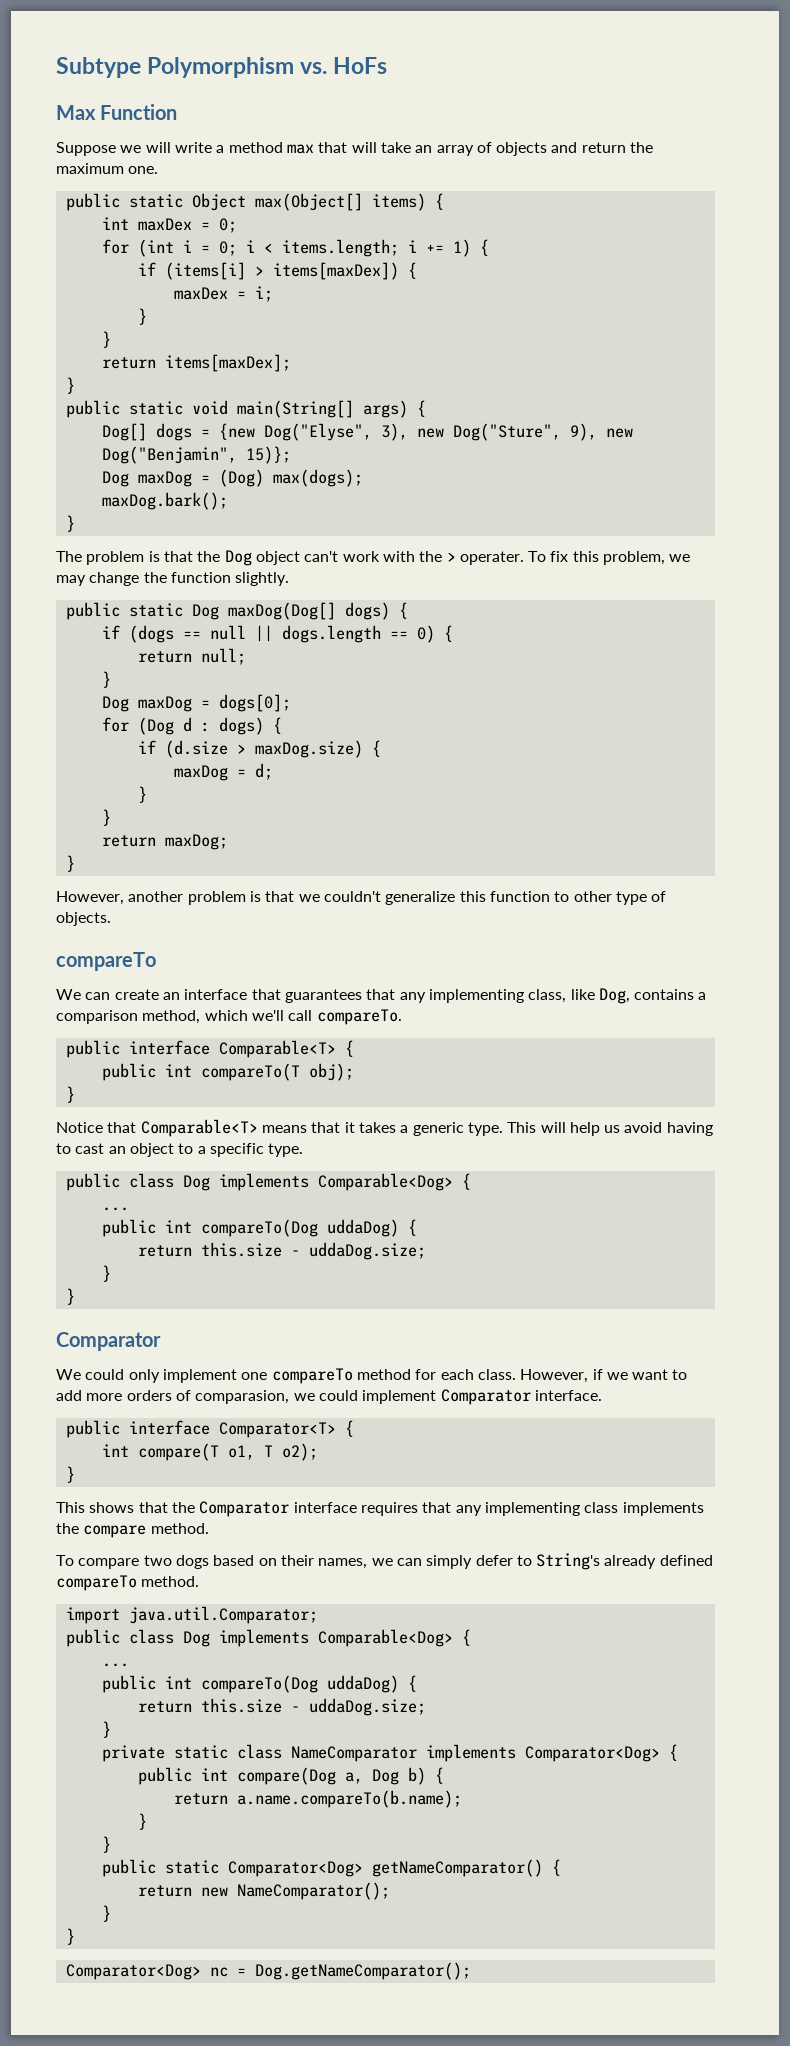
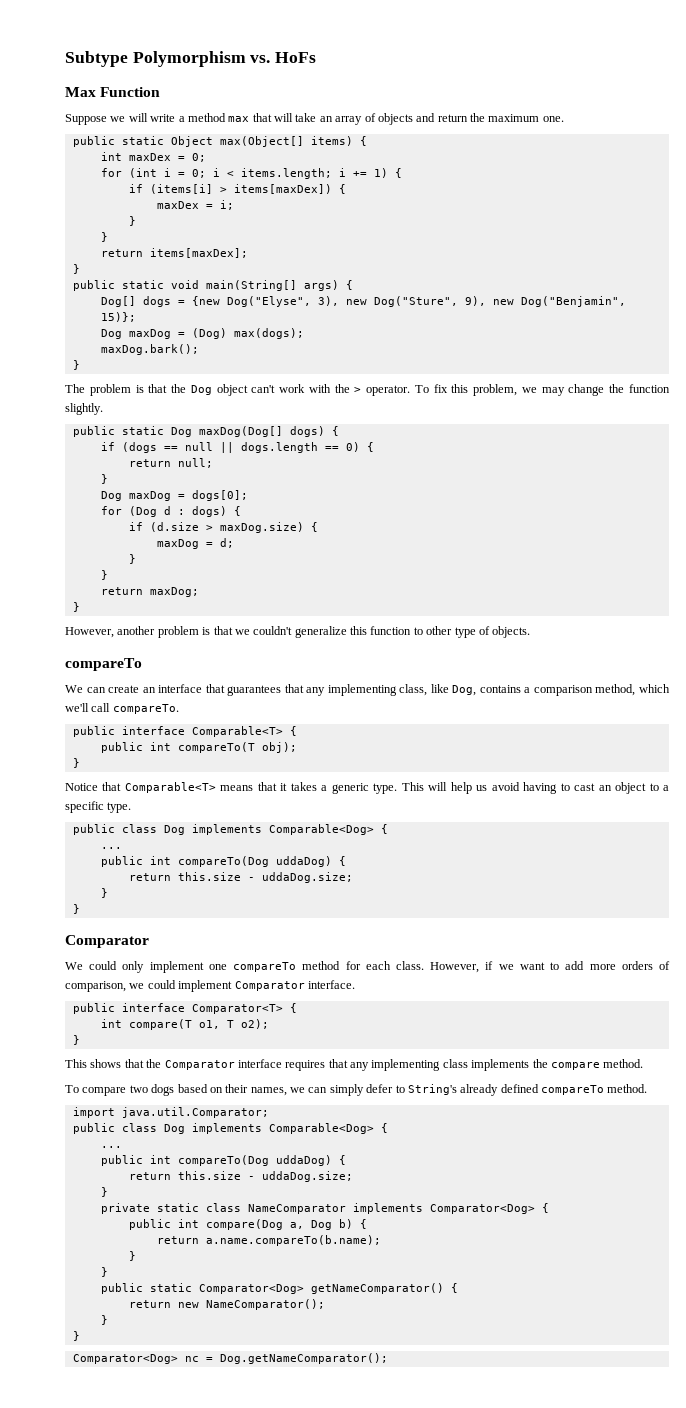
- The problem is that the Dog object can't work with the > operater.
+ The problem is that the Dog object can't work with the > operator.
- However, if we want to add more orders of comparasion, we could implement Comparator interface.
+ However, if we want to add more orders of comparison, we could implement Comparator interface.

